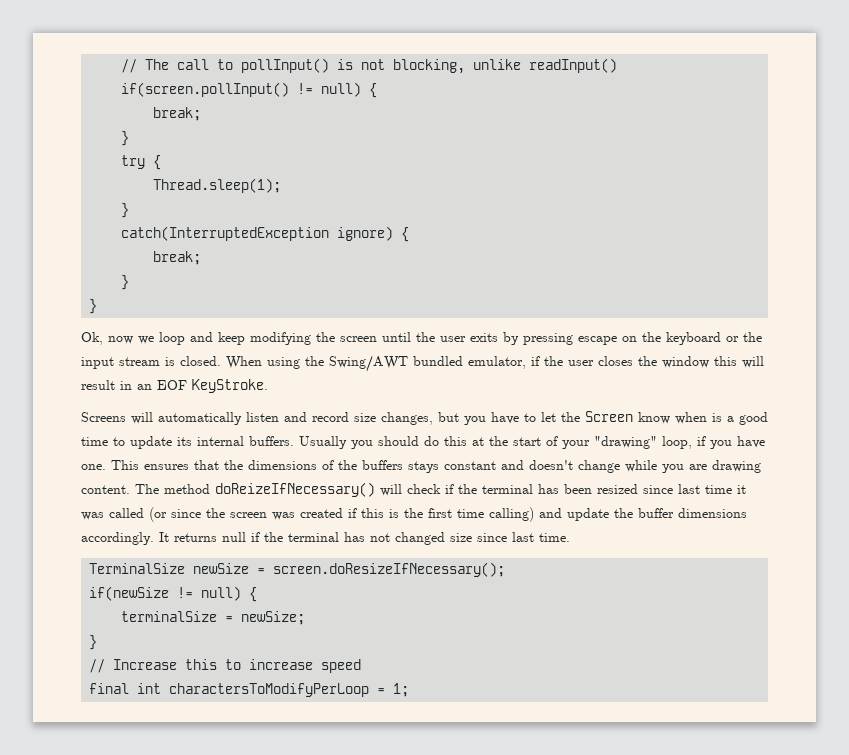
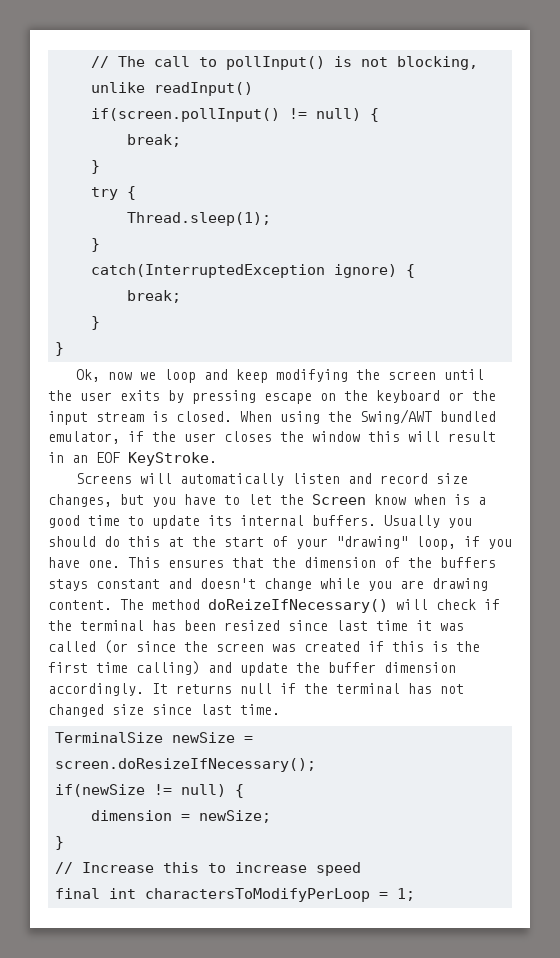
- This ensures that the dimensions of the buffers stays constant and doesn't change while you are drawing content.
+ This ensures that the dimension of the buffers stays constant and doesn't change while you are drawing content.
- The method doReizeIfNecessary() will check if the terminal has been resized since last time it was called (or since the screen was created if this is the first time calling) and update the buffer dimensions accordingly.
+ The method doReizeIfNecessary() will check if the terminal has been resized since last time it was called (or since the screen was created if this is the first time calling) and update the buffer dimension accordingly.
- terminalSize = newSize;
+ dimension = newSize;

